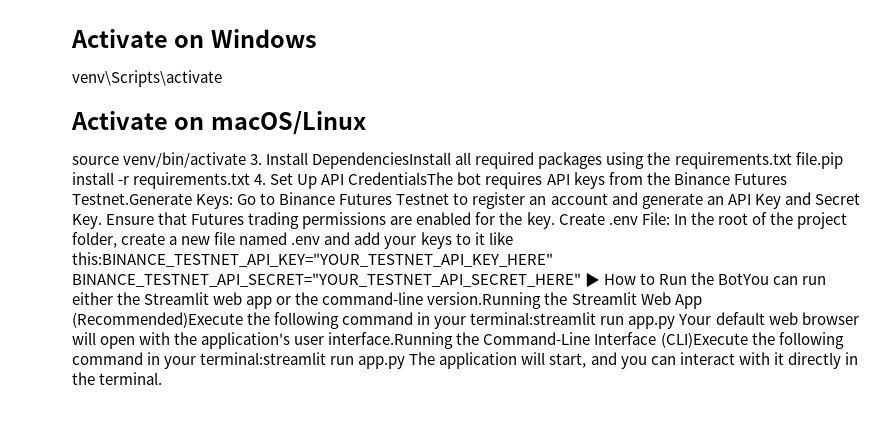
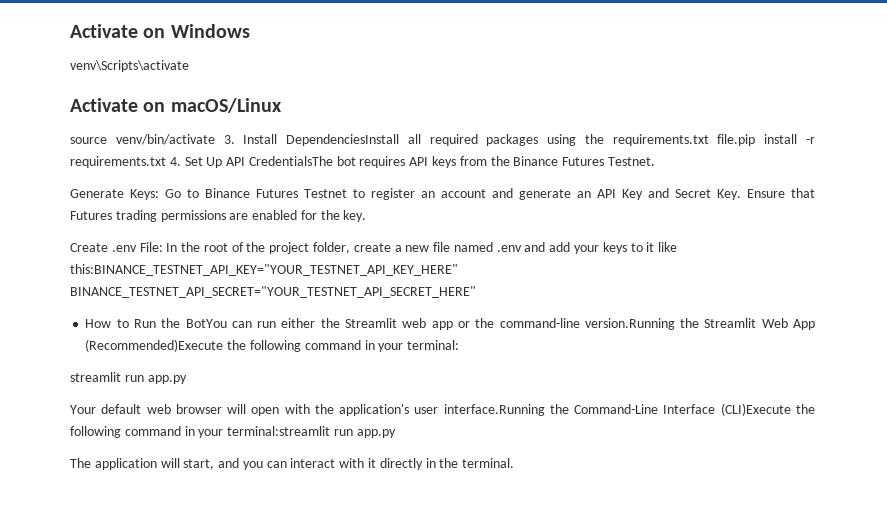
- source venv/bin/activate 3. Install DependenciesInstall all required packages using the requirements.txt file.pip install -r requirements.txt 4. Set Up API CredentialsThe bot requires API keys from the Binance Futures Testnet.Generate Keys:
+ source venv/bin/activate 3. Install DependenciesInstall all required packages using the requirements.txt file.pip install -r requirements.txt 4. Set Up API CredentialsThe bot requires API keys from the Binance Futures Testnet.
+ Generate Keys:
- Go to Binance Futures Testnet to register an account and generate an API Key and Secret Key. Ensure that Futures trading permissions are enabled for the key. Create .env File:
+ Go to Binance Futures Testnet to register an account and generate an API Key and Secret Key. Ensure that Futures trading permissions are enabled for the key.
+ Create .env File:
- In the root of the project folder, create a new file named .env and add your keys to it like this:BINANCE_TESTNET_API_KEY="YOUR_TESTNET_API_KEY_HERE" BINANCE_TESTNET_API_SECRET="YOUR_TESTNET_API_SECRET_HERE" ▶ How to Run the BotYou can run either the Streamlit web app or the command-line version.Running the Streamlit Web App (Recommended)Execute the following command in your terminal:streamlit run app.py Your default web browser will open with the application's user interface.Running the Command-Line Interface (CLI)Execute the following command in your terminal:streamlit run app.py The application will start, and you can interact with it directly in the terminal.
+ In the root of the project folder, create a new file named .env and add your keys to it like this:BINANCE_TESTNET_API_KEY="YOUR_TESTNET_API_KEY_HERE" BINANCE_TESTNET_API_SECRET="YOUR_TESTNET_API_SECRET_HERE"
+ How to Run the BotYou can run either the Streamlit web app or the command-line version.Running the Streamlit Web App (Recommended)Execute the following command in your terminal:
+ streamlit run app.py
+ Your default web browser will open with the application's user interface.Running the Command-Line Interface (CLI)Execute the following command in your terminal:streamlit run app.py
+ The application will start, and you can interact with it directly in the terminal.

